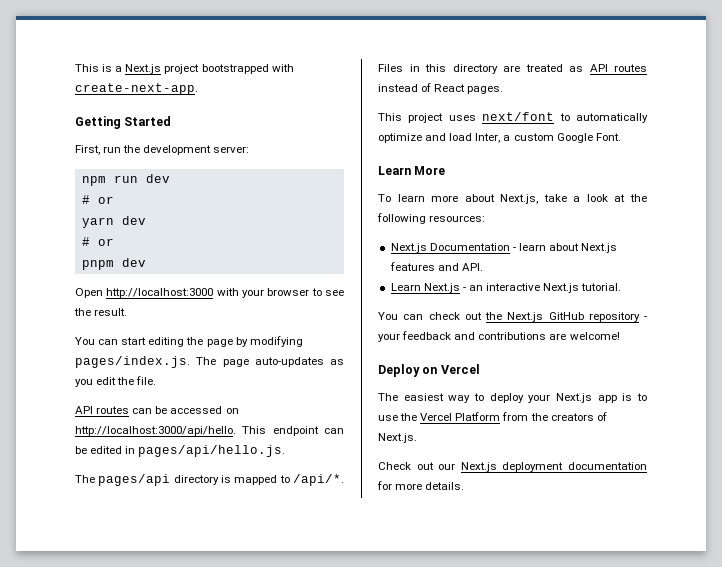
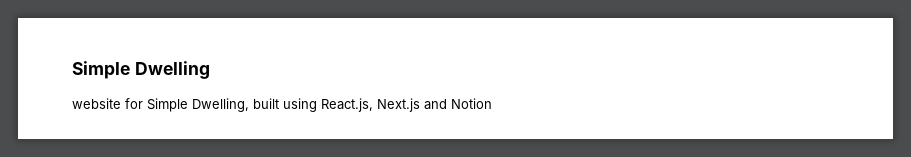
- This is a Next.js project bootstrapped with create-next-app.
- Getting Started
- First, run the development server:
- npm run dev
- # or
- yarn dev
- # or
- pnpm dev
- Open http://localhost:3000 with your browser to see the result.
- You can start editing the page by modifying pages/index.js. The page auto-updates as you edit the file.
- API routes can be accessed on http://localhost:3000/api/hello. This endpoint can be edited in pages/api/hello.js.
- The pages/api directory is mapped to /api/*. Files in this directory are treated as API routes instead of React pages.
- This project uses next/font to automatically optimize and load Inter, a custom Google Font.
- Learn More
- To learn more about Next.js, take a look at the following resources:
- Next.js Documentation - learn about Next.js features and API.
- Learn Next.js - an interactive Next.js tutorial.
- You can check out the Next.js GitHub repository - your feedback and contributions are welcome!
- Deploy on Vercel
- The easiest way to deploy your Next.js app is to use the Vercel Platform from the creators of Next.js.
- Check out our Next.js deployment documentation for more details.
+ Simple Dwelling
+ website for Simple Dwelling, built using React.js, Next.js and Notion

